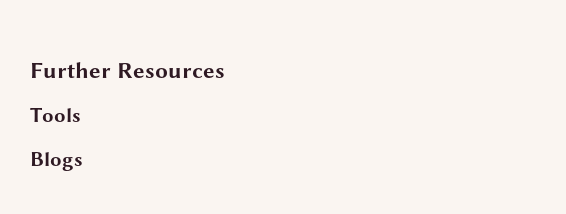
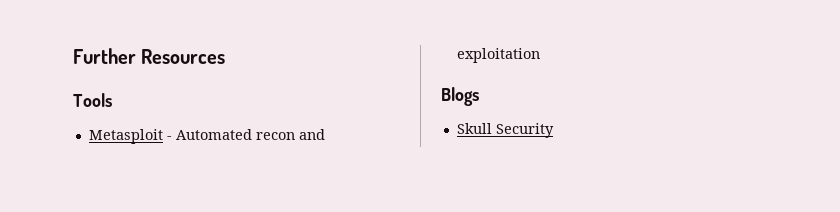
+ Metasploit - Automated recon and exploitation
+ Skull Security

